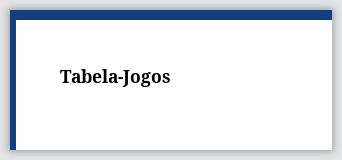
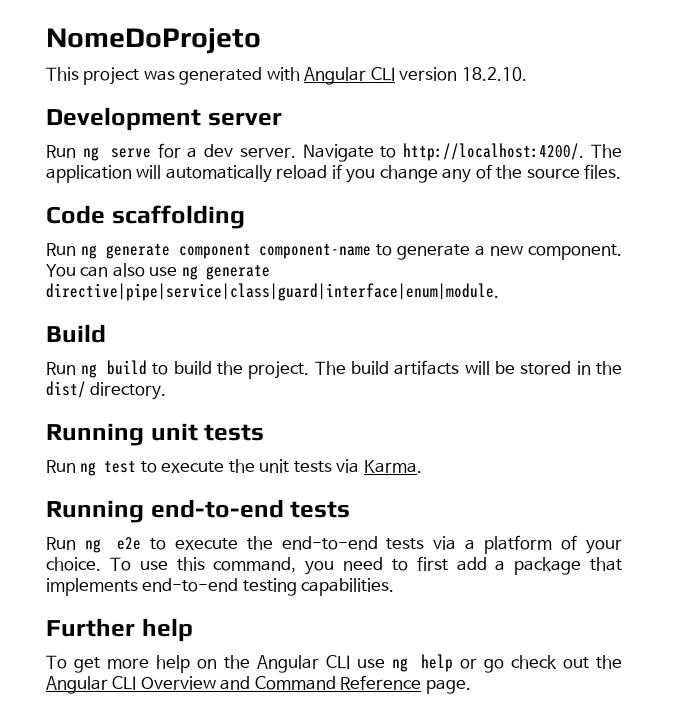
- Tabela-Jogos
+ NomeDoProjeto
+ This project was generated with Angular CLI version 18.2.10.
+ Development server
+ Run ng serve for a dev server. Navigate to http://localhost:4200/. The application will automatically reload if you change any of the source files.
+ Code scaffolding
+ Run ng generate component component-name to generate a new component. You can also use ng generate directive|pipe|service|class|guard|interface|enum|module.
+ Build
+ Run ng build to build the project. The build artifacts will be stored in the dist/ directory.
+ Running unit tests
+ Run ng test to execute the unit tests via Karma.
+ Running end-to-end tests
+ Run ng e2e to execute the end-to-end tests via a platform of your choice. To use this command, you need to first add a package that implements end-to-end testing capabilities.
+ Further help
+ To get more help on the Angular CLI use ng help or go check out the Angular CLI Overview and Command Reference page.

